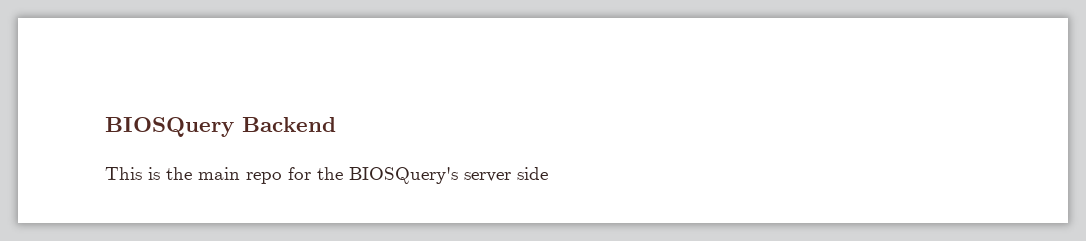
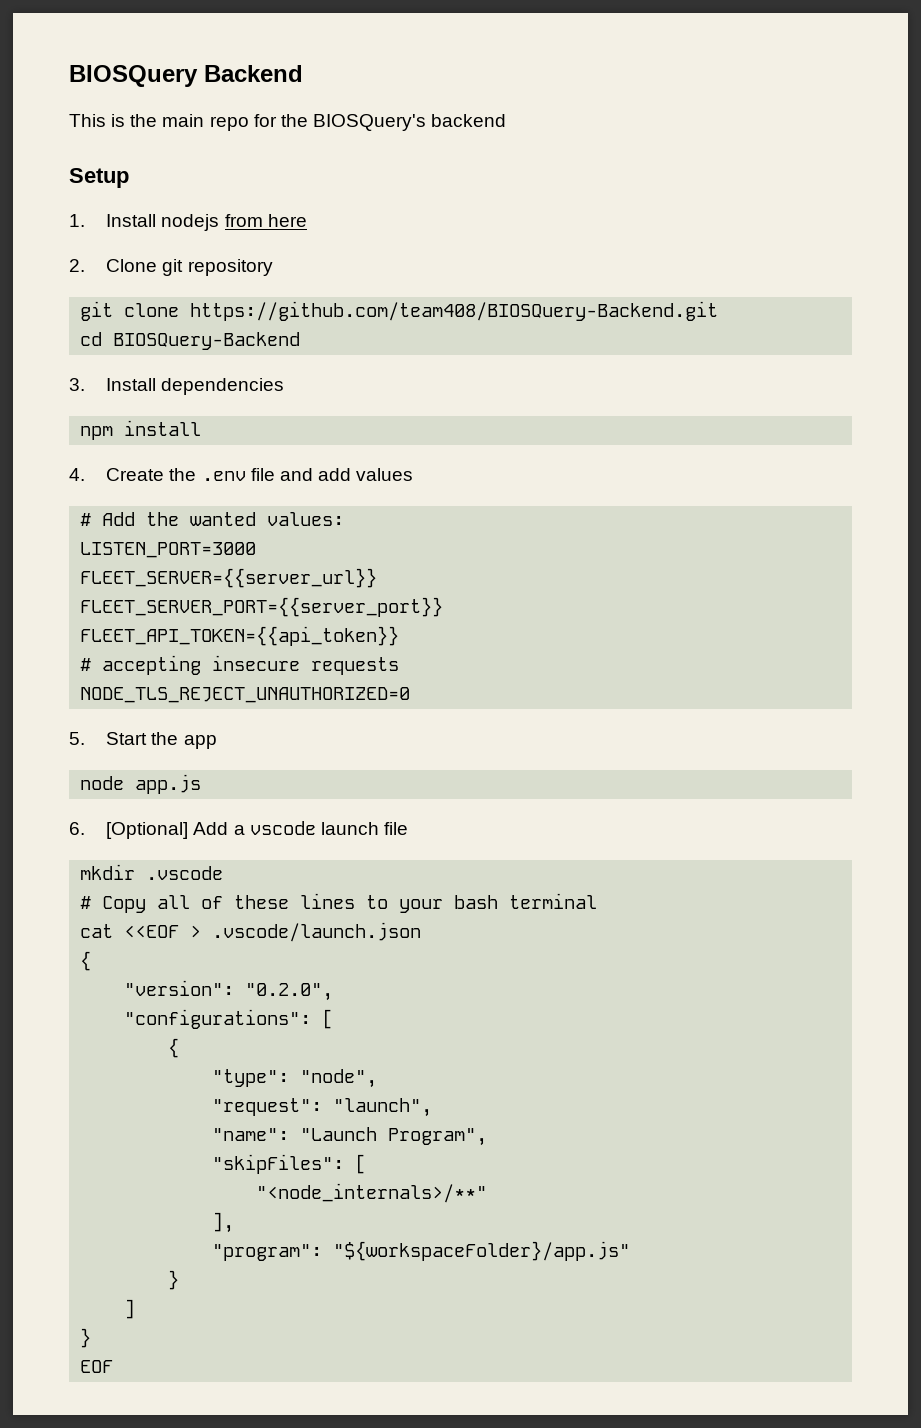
- This is the main repo for the BIOSQuery's server side
+ This is the main repo for the BIOSQuery's backend
+ Setup
+ 1. Install nodejs from here
+ 2. Clone git repository
+ git clone https://github.com/team408/BIOSQuery-Backend.git
+ cd BIOSQuery-Backend
+ 3. Install dependencies
+ npm install
+ 4. Create the .env file and add values
+ # Add the wanted values:
+ LISTEN_PORT=3000
+ FLEET_SERVER={{server_url}}
+ FLEET_SERVER_PORT={{server_port}}
+ FLEET_API_TOKEN={{api_token}}
+ # accepting insecure requests
+ NODE_TLS_REJECT_UNAUTHORIZED=0
+ 5. Start the app
+ node app.js
+ 6. [Optional] Add a vscode launch file
+ mkdir .vscode
+ # Copy all of these lines to your bash terminal
+ cat <<EOF > .vscode/launch.json
+ {
+ "version": "0.2.0",
+ "configurations": [
+ {
+ "type": "node",
+ "request": "launch",
+ "name": "Launch Program",
+ "skipFiles": [
+ "<node_internals>/**"
+ ],
+ "program": "${workspaceFolder}/app.js"
+ }
+ ]
+ }
+ EOF

